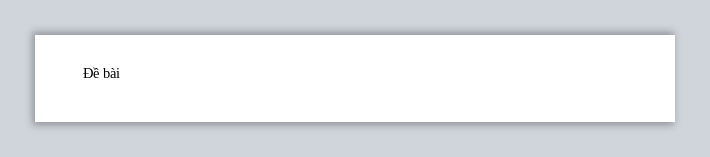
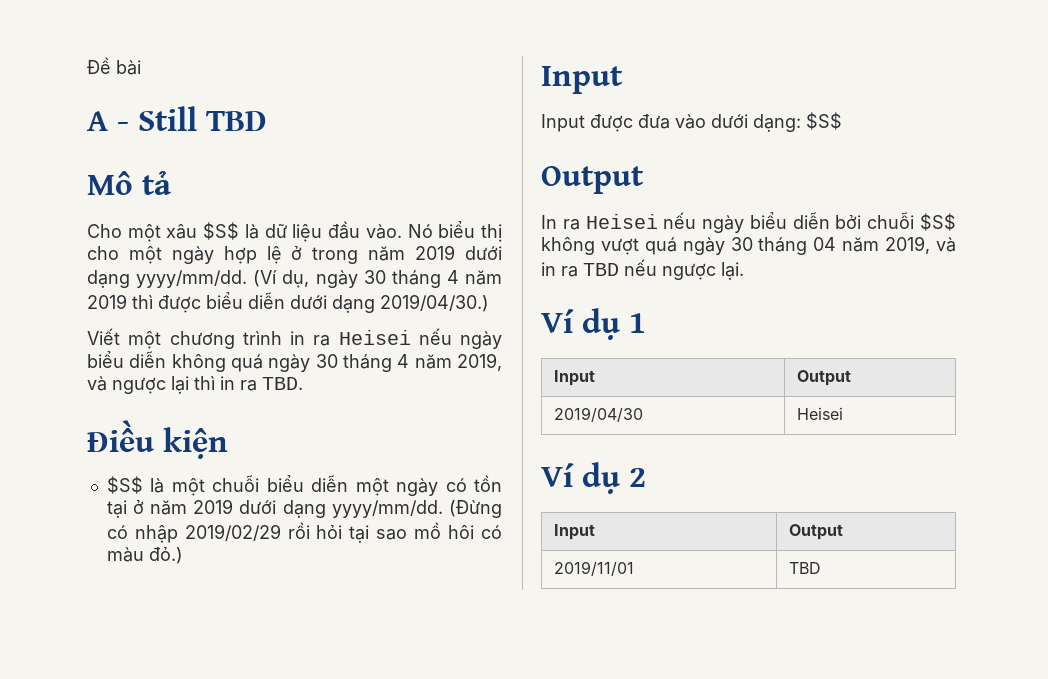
+ A - Still TBD
+ Mô tả
+ Cho một xâu $S$ là dữ liệu đầu vào. Nó biểu thị cho một ngày hợp lệ ở trong năm 2019 dưới dạng yyyy/mm/dd. (Ví dụ, ngày 30 tháng 4 năm 2019 thì được biểu diễn dưới dạng 2019/04/30.)
+ Viết một chương trình in ra Heisei nếu ngày biểu diễn không quá ngày 30 tháng 4 năm 2019, và ngược lại thì in ra TBD.
+ Điều kiện
+ $S$ là một chuỗi biểu diễn một ngày có tồn tại ở năm 2019 dưới dạng yyyy/mm/dd. (Đừng có nhập 2019/02/29 rồi hỏi tại sao mồ hôi có màu đỏ.)
+ Input
+ Input được đưa vào dưới dạng: $S$
+ Output
+ In ra Heisei nếu ngày biểu diễn bởi chuỗi $S$ không vượt quá ngày 30 tháng 04 năm 2019, và in ra TBD nếu ngược lại.
+ Ví dụ 1
+ Input | Output
+ 2019/04/30 | Heisei
+ Ví dụ 2
+ Input | Output
+ 2019/11/01 | TBD

